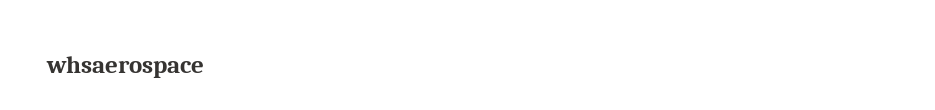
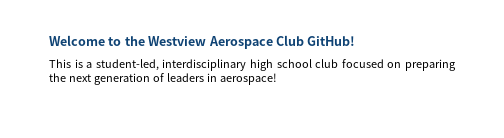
- whsaerospace
+ Welcome to the Westview Aerospace Club GitHub!
+ This is a student-led, interdisciplinary high school club focused on preparing the next generation of leaders in aerospace!

